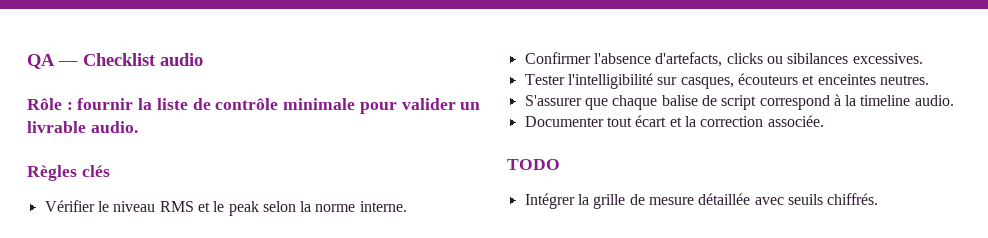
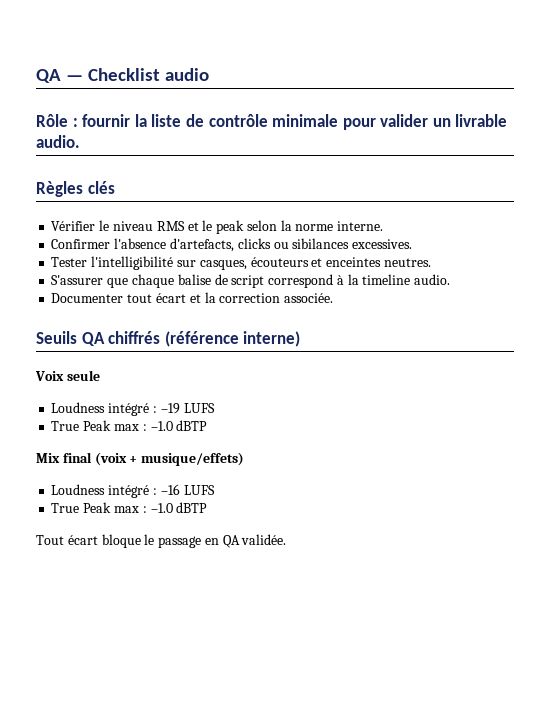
- TODO
- Intégrer la grille de mesure détaillée avec seuils chiffrés.
+ Seuils QA chiffrés (référence interne)
+ Voix seule
+ Loudness intégré : –19 LUFS
+ True Peak max : –1.0 dBTP
+ Mix final (voix + musique/effets)
+ Loudness intégré : –16 LUFS
+ True Peak max : –1.0 dBTP
+ Tout écart bloque le passage en QA validée.

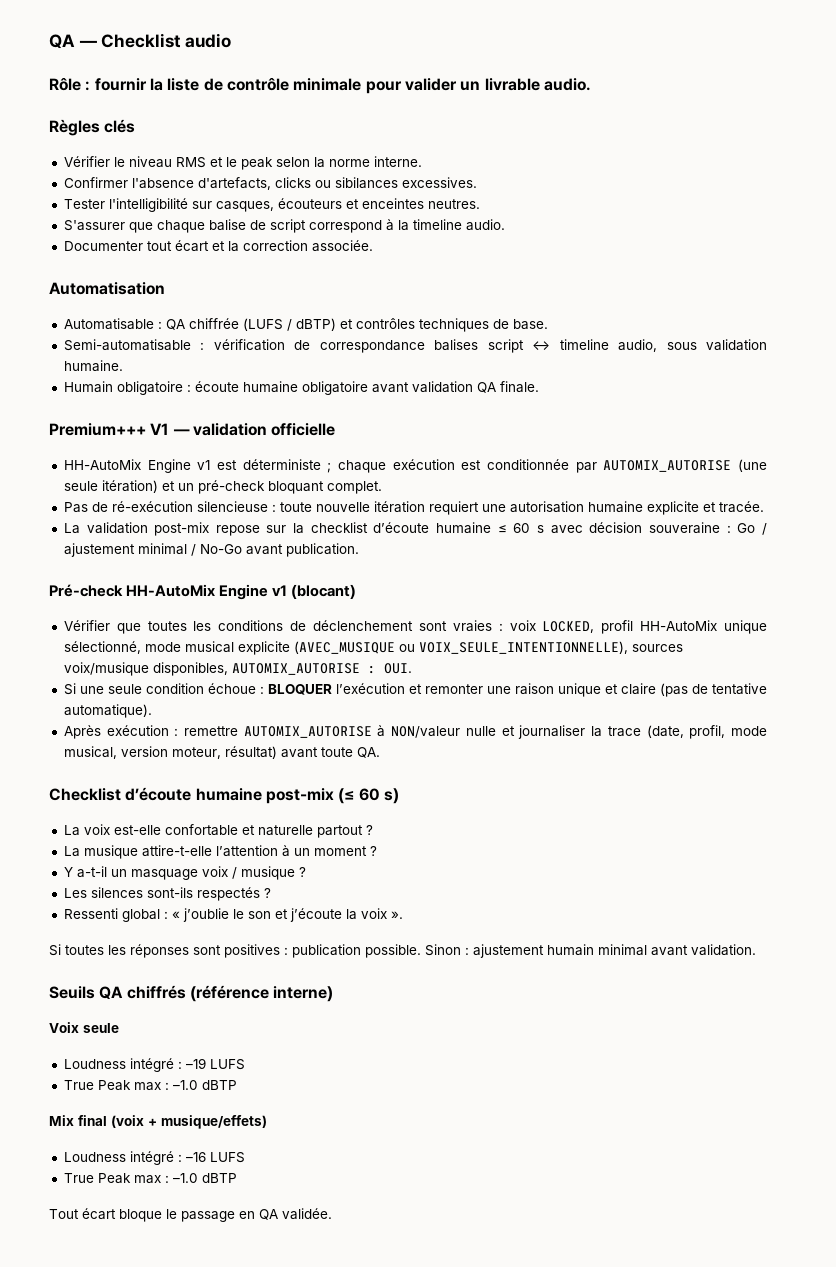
+ Automatisation
+ Automatisable : QA chiffrée (LUFS / dBTP) et contrôles techniques de base.
+ Semi-automatisable : vérification de correspondance balises script ↔ timeline audio, sous validation humaine.
+ Humain obligatoire : écoute humaine obligatoire avant validation QA finale.
+ Premium+++ V1 — validation officielle
+ HH-AutoMix Engine v1 est déterministe ; chaque exécution est conditionnée par AUTOMIX_AUTORISE (une seule itération) et un pré-check bloquant complet.
+ Pas de ré-exécution silencieuse : toute nouvelle itération requiert une autorisation humaine explicite et tracée.
+ La validation post-mix repose sur la checklist d’écoute humaine ≤ 60 s avec décision souveraine : Go / ajustement minimal / No-Go avant publication.
+ Pré-check HH-AutoMix Engine v1 (blocant)
+ Vérifier que toutes les conditions de déclenchement sont vraies : voix LOCKED, profil HH-AutoMix unique sélectionné, mode musical explicite (AVEC_MUSIQUE ou VOIX_SEULE_INTENTIONNELLE), sources voix/musique disponibles, AUTOMIX_AUTORISE : OUI.
+ Si une seule condition échoue : BLOQUER l’exécution et remonter une raison unique et claire (pas de tentative automatique).
+ Après exécution : remettre AUTOMIX_AUTORISE à NON/valeur nulle et journaliser la trace (date, profil, mode musical, version moteur, résultat) avant toute QA.
+ Checklist d’écoute humaine post-mix (≤ 60 s)
+ La voix est-elle confortable et naturelle partout ?
+ La musique attire-t-elle l’attention à un moment ?
+ Y a-t-il un masquage voix / musique ?
+ Les silences sont-ils respectés ?
+ Ressenti global : « j’oublie le son et j’écoute la voix ».
+ Si toutes les réponses sont positives : publication possible. Sinon : ajustement humain minimal avant validation.

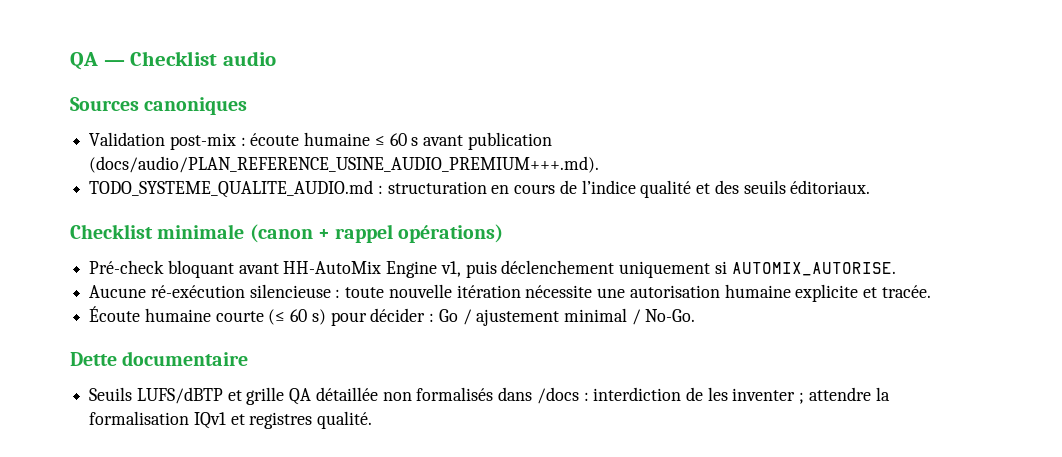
- Rôle : fournir la liste de contrôle minimale pour valider un livrable audio.
- Règles clés
- Vérifier le niveau RMS et le peak selon la norme interne.
- Confirmer l'absence d'artefacts, clicks ou sibilances excessives.
- Tester l'intelligibilité sur casques, écouteurs et enceintes neutres.
- S'assurer que chaque balise de script correspond à la timeline audio.
- Documenter tout écart et la correction associée.
- Automatisation
- Automatisable : QA chiffrée (LUFS / dBTP) et contrôles techniques de base.
- Semi-automatisable : vérification de correspondance balises script ↔ timeline audio, sous validation humaine.
- Humain obligatoire : écoute humaine obligatoire avant validation QA finale.
- Premium+++ V1 — validation officielle
- HH-AutoMix Engine v1 est déterministe ; chaque exécution est conditionnée par AUTOMIX_AUTORISE (une seule itération) et un pré-check bloquant complet.
- Pas de ré-exécution silencieuse : toute nouvelle itération requiert une autorisation humaine explicite et tracée.
+ Sources canoniques
+ Validation post-mix : écoute humaine ≤ 60 s avant publication (docs/audio/PLAN_REFERENCE_USINE_AUDIO_PREMIUM+++.md).
+ TODO_SYSTEME_QUALITE_AUDIO.md : structuration en cours de l’indice qualité et des seuils éditoriaux.
+ Checklist minimale (canon + rappel opérations)
+ Pré-check bloquant avant HH-AutoMix Engine v1, puis déclenchement uniquement si AUTOMIX_AUTORISE.
+ Aucune ré-exécution silencieuse : toute nouvelle itération nécessite une autorisation humaine explicite et tracée.
- La validation post-mix repose sur la checklist d’écoute humaine ≤ 60 s avec décision souveraine : Go / ajustement minimal / No-Go avant publication.
- Pré-check HH-AutoMix Engine v1 (blocant)
- Vérifier que toutes les conditions de déclenchement sont vraies : voix LOCKED, profil HH-AutoMix unique sélectionné, mode musical explicite (AVEC_MUSIQUE ou VOIX_SEULE_INTENTIONNELLE), sources voix/musique disponibles, AUTOMIX_AUTORISE : OUI.
- Si une seule condition échoue : BLOQUER l’exécution et remonter une raison unique et claire (pas de tentative automatique).
- Après exécution : remettre AUTOMIX_AUTORISE à NON/valeur nulle et journaliser la trace (date, profil, mode musical, version moteur, résultat) avant toute QA.
- Checklist d’écoute humaine post-mix (≤ 60 s)
- La voix est-elle confortable et naturelle partout ?
- La musique attire-t-elle l’attention à un moment ?
- Y a-t-il un masquage voix / musique ?
- Les silences sont-ils respectés ?
- Ressenti global : « j’oublie le son et j’écoute la voix ».
- Si toutes les réponses sont positives : publication possible. Sinon : ajustement humain minimal avant validation.
- Seuils QA chiffrés (référence interne)
- Voix seule
- Loudness intégré : –19 LUFS
- True Peak max : –1.0 dBTP
- Mix final (voix + musique/effets)
- Loudness intégré : –16 LUFS
- True Peak max : –1.0 dBTP
- Tout écart bloque le passage en QA validée.
+ Écoute humaine courte (≤ 60 s) pour décider : Go / ajustement minimal / No-Go.
+ Dette documentaire
+ Seuils LUFS/dBTP et grille QA détaillée non formalisés dans /docs : interdiction de les inventer ; attendre la formalisation IQv1 et registres qualité.

